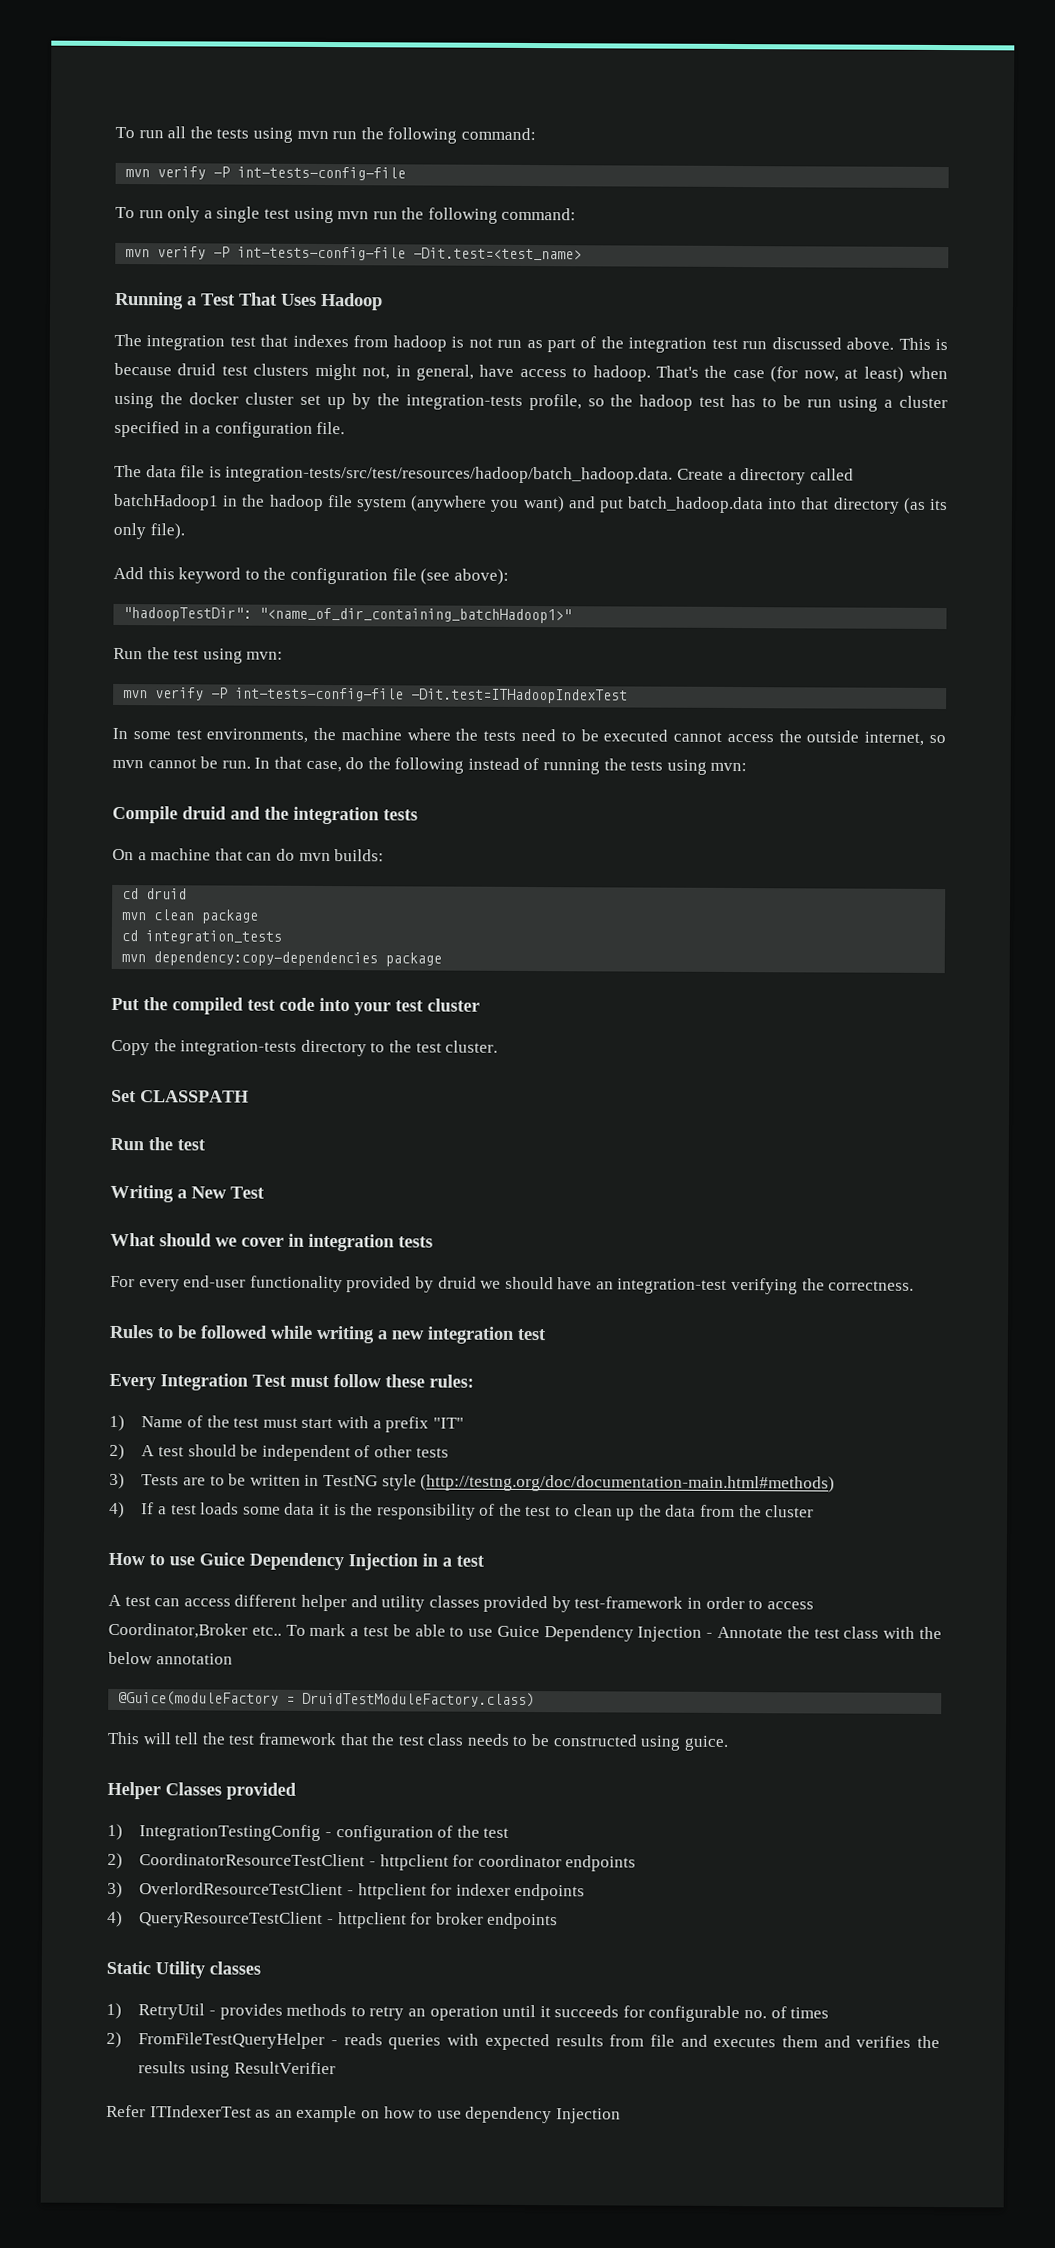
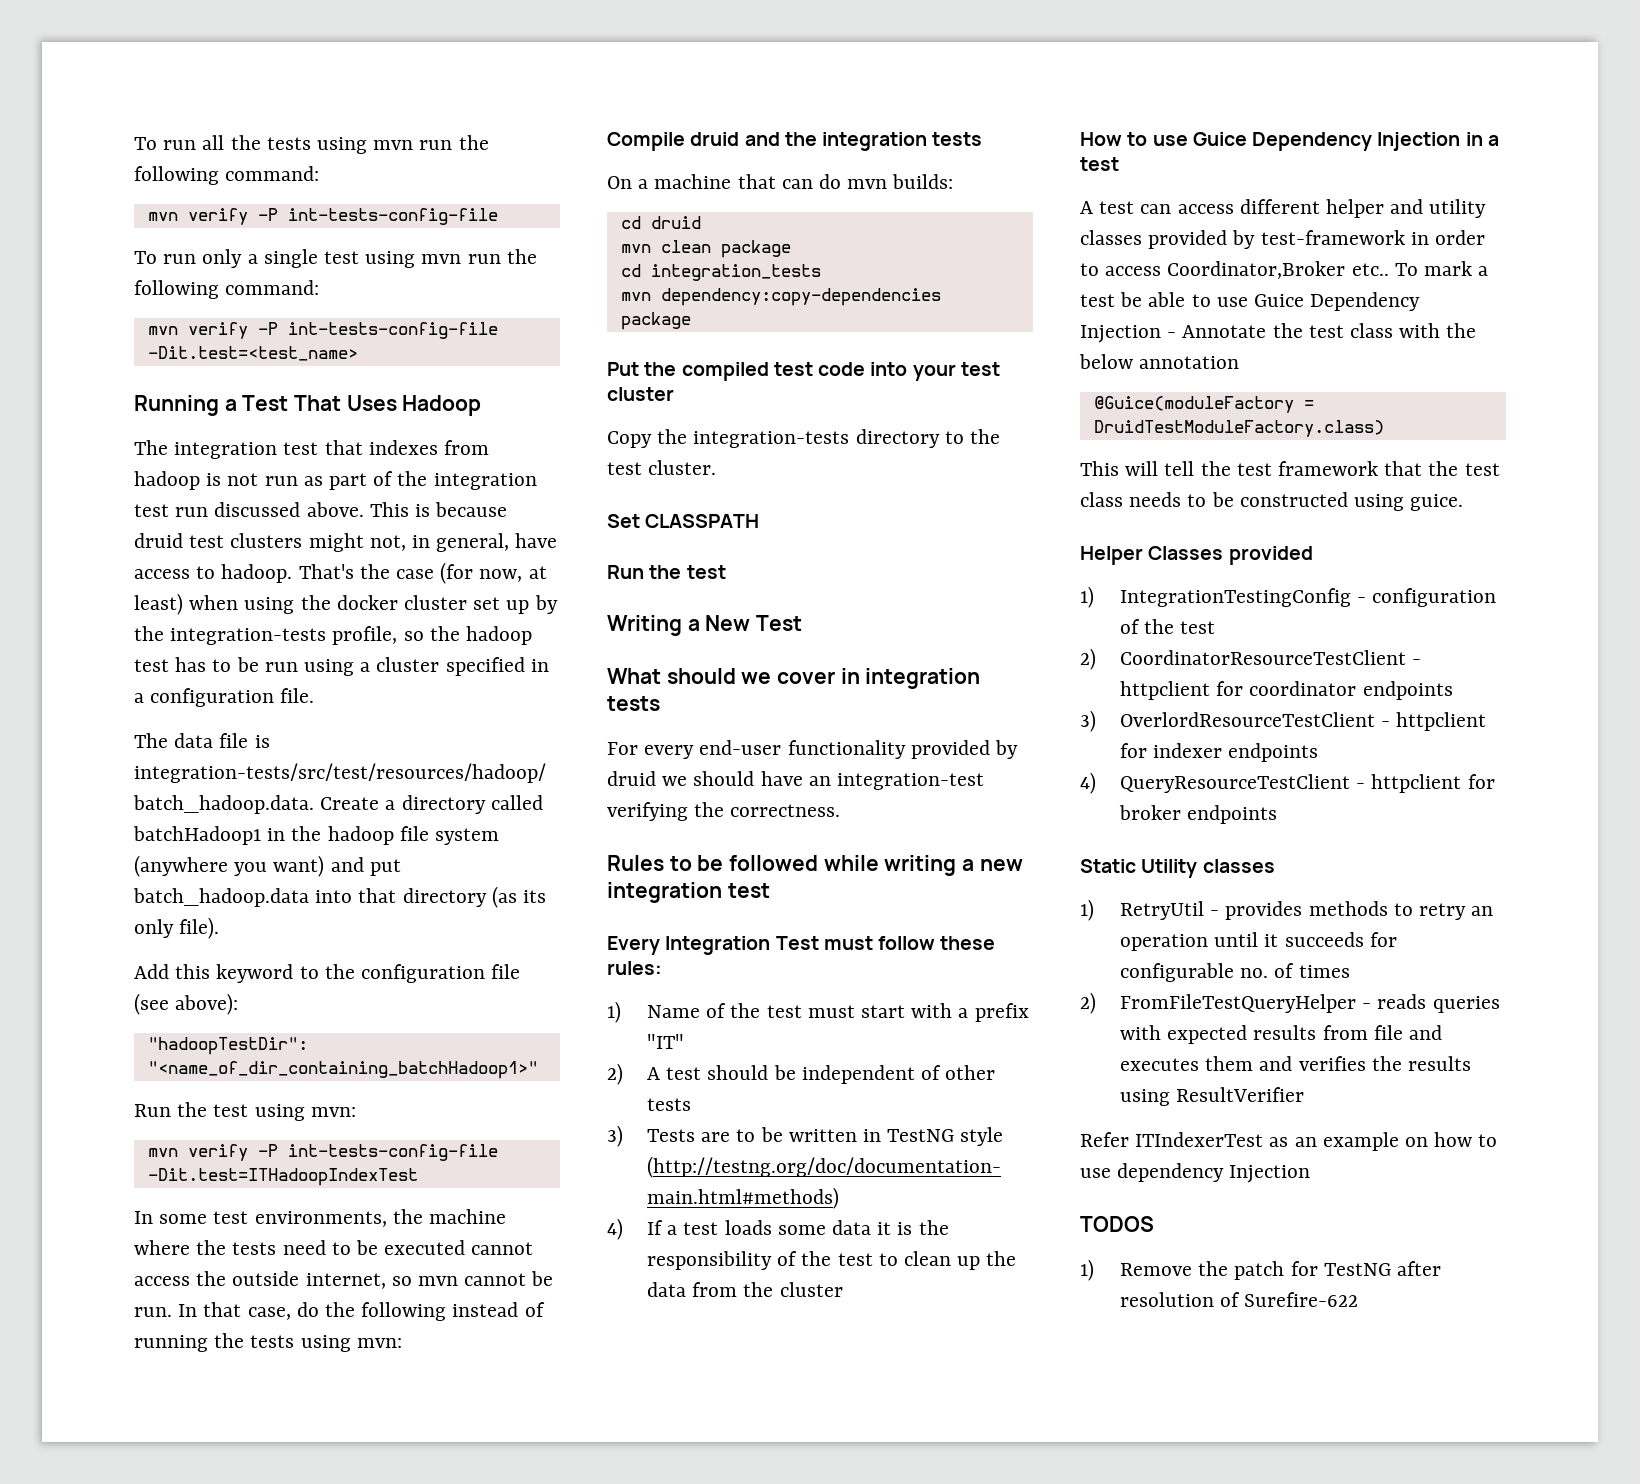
+ TODOS
+ 1) Remove the patch for TestNG after resolution of Surefire-622

